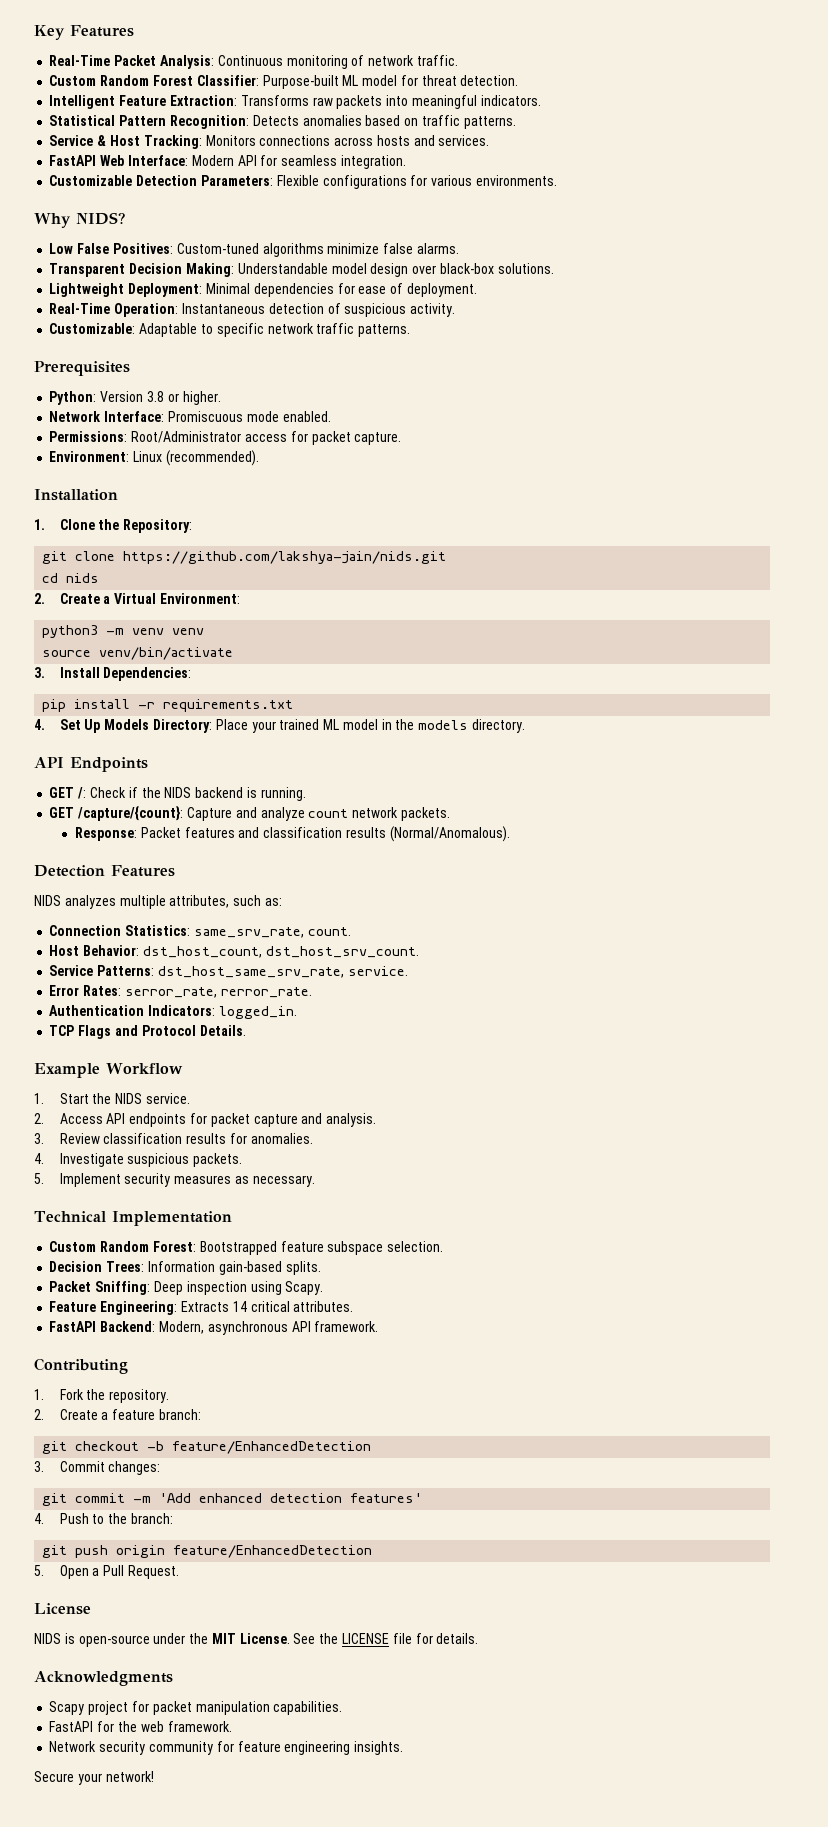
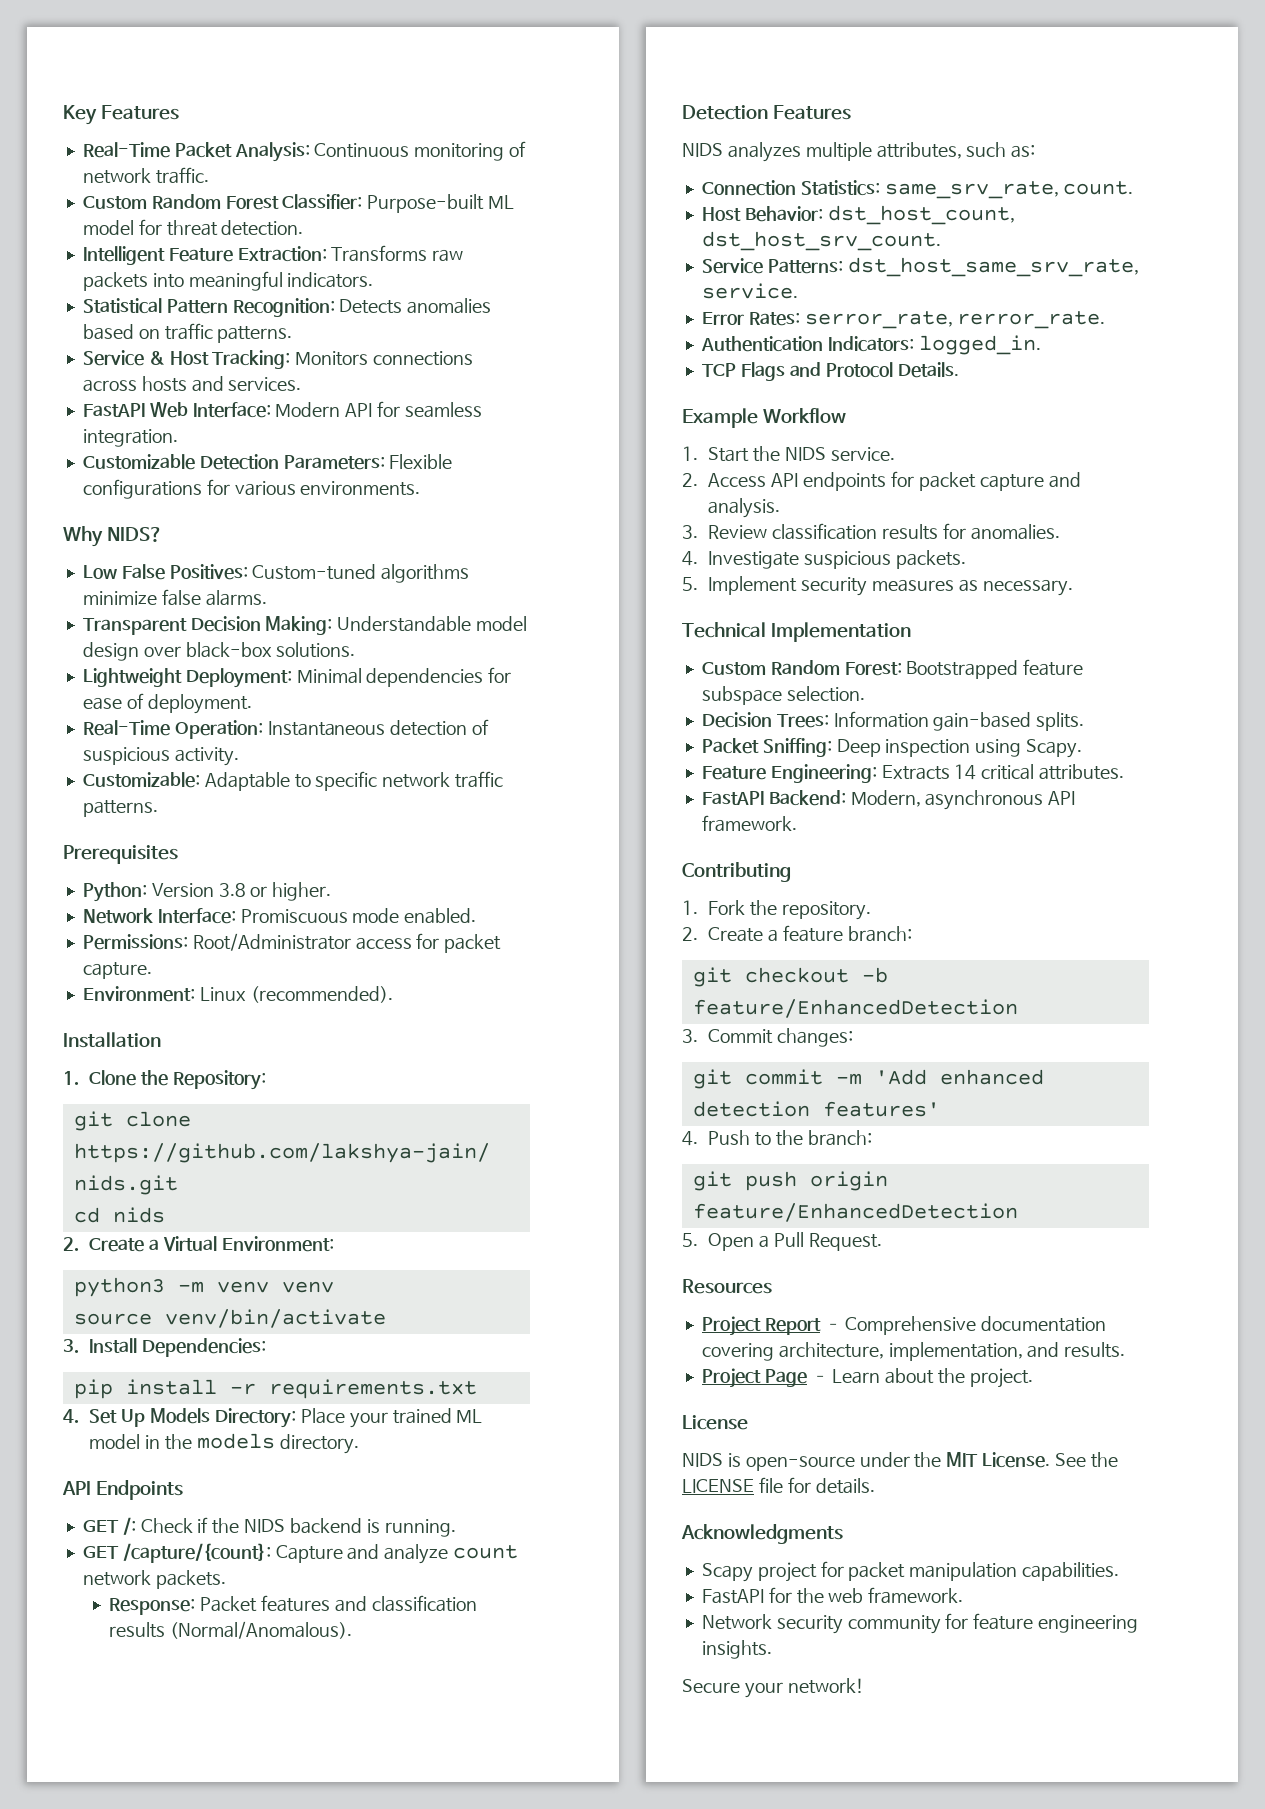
+ Resources
+ Project Report – Comprehensive documentation covering architecture, implementation, and results.
+ Project Page – Learn about the project.

